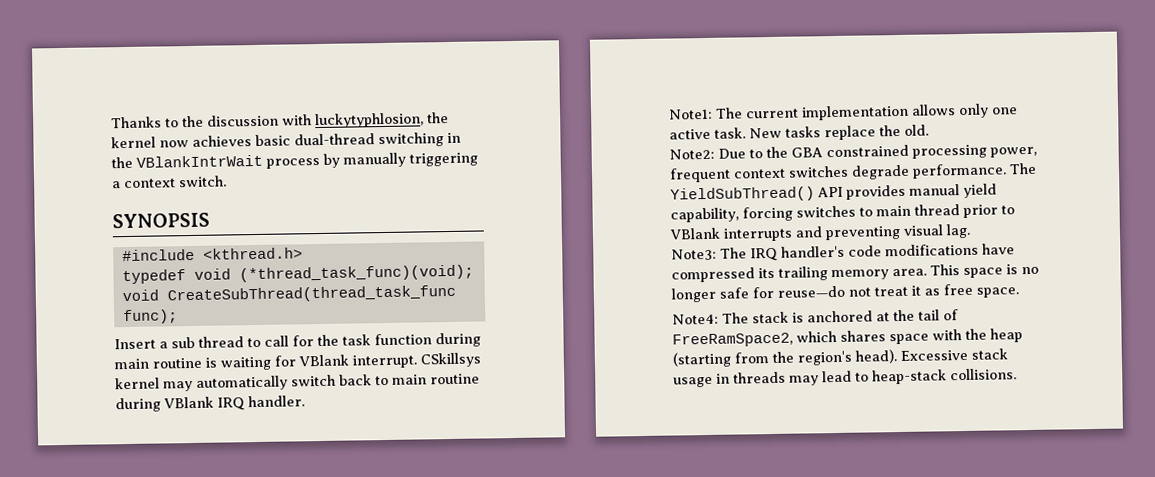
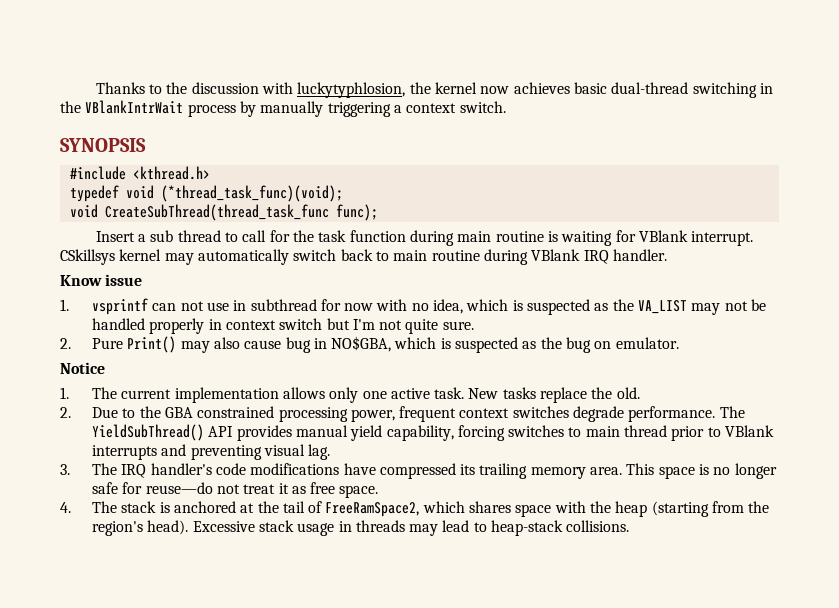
- Note1: The current implementation allows only one active task.
+ Know issue
+ 1. vsprintf can not use in subthread for now with no idea, which is suspected as the VA_LIST may not be handled properly in context switch but I'm not quite sure.
+ 2. Pure Print() may also cause bug in NO$GBA, which is suspected as the bug on emulator.
+ Notice
+ 1. The current implementation allows only one active task.
- Note2: Due to the GBA constrained processing power, frequent context switches degrade performance.
+ 2. Due to the GBA constrained processing power, frequent context switches degrade performance.
- Note3: The IRQ handler's code modifications have compressed its trailing memory area.
+ 3. The IRQ handler's code modifications have compressed its trailing memory area.
- Note4: The stack is anchored at the tail of FreeRamSpace2, which shares space with the heap (starting from the region's head).
+ 4. The stack is anchored at the tail of FreeRamSpace2, which shares space with the heap (starting from the region's head).

